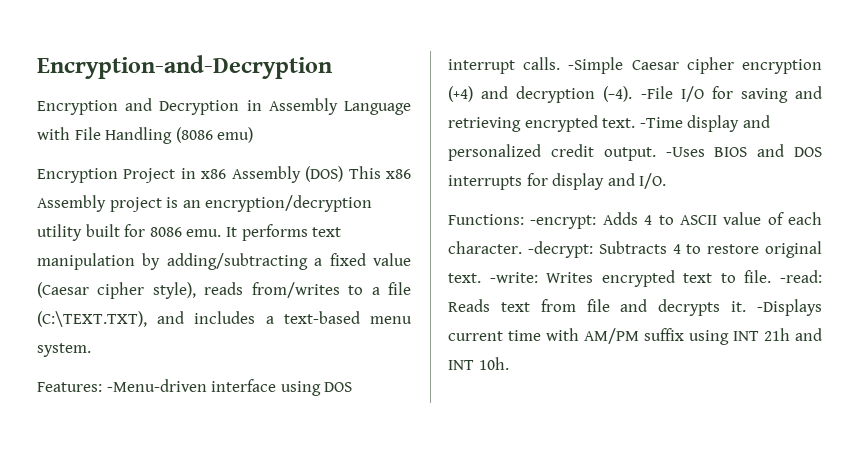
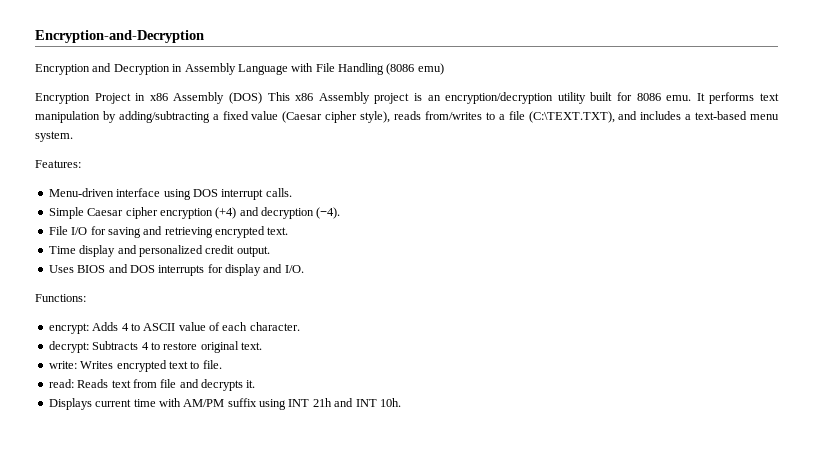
- Features: -Menu-driven interface using DOS interrupt calls. -Simple Caesar cipher encryption (+4) and decryption (−4). -File I/O for saving and retrieving encrypted text. -Time display and personalized credit output. -Uses BIOS and DOS interrupts for display and I/O.
+ Features:
+ Menu-driven interface using DOS interrupt calls.
+ Simple Caesar cipher encryption (+4) and decryption (−4).
+ File I/O for saving and retrieving encrypted text.
+ Time display and personalized credit output.
+ Uses BIOS and DOS interrupts for display and I/O.
- Functions: -encrypt: Adds 4 to ASCII value of each character. -decrypt: Subtracts 4 to restore original text. -write: Writes encrypted text to file. -read: Reads text from file and decrypts it. -Displays current time with AM/PM suffix using INT 21h and INT 10h.
+ Functions:
+ encrypt: Adds 4 to ASCII value of each character.
+ decrypt: Subtracts 4 to restore original text.
+ write: Writes encrypted text to file.
+ read: Reads text from file and decrypts it.
+ Displays current time with AM/PM suffix using INT 21h and INT 10h.

